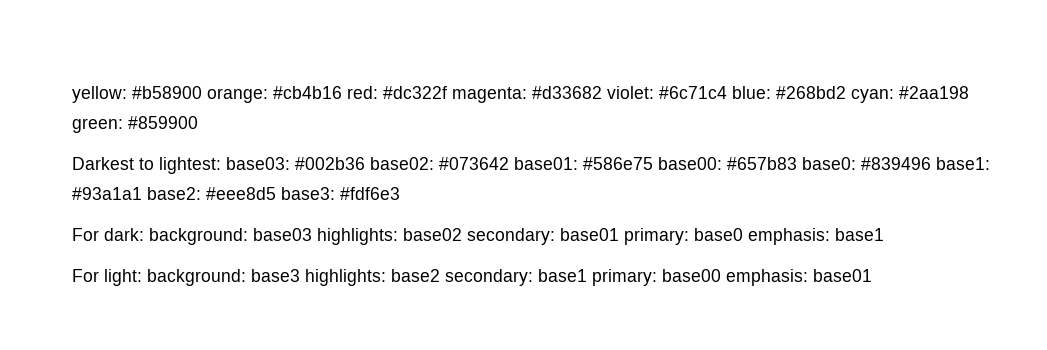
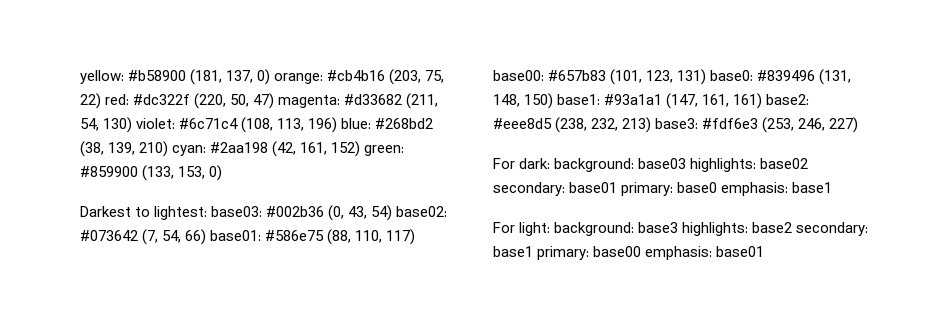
- yellow: #b58900 orange: #cb4b16 red: #dc322f magenta: #d33682 violet: #6c71c4 blue: #268bd2 cyan: #2aa198 green: #859900
+ yellow: #b58900 (181, 137, 0) orange: #cb4b16 (203, 75, 22) red: #dc322f (220, 50, 47) magenta: #d33682 (211, 54, 130) violet: #6c71c4 (108, 113, 196) blue: #268bd2 (38, 139, 210) cyan: #2aa198 (42, 161, 152) green: #859900 (133, 153, 0)
- Darkest to lightest: base03: #002b36 base02: #073642 base01: #586e75 base00: #657b83 base0: #839496 base1: #93a1a1 base2: #eee8d5 base3: #fdf6e3
+ Darkest to lightest: base03: #002b36 (0, 43, 54) base02: #073642 (7, 54, 66) base01: #586e75 (88, 110, 117) base00: #657b83 (101, 123, 131) base0: #839496 (131, 148, 150) base1: #93a1a1 (147, 161, 161) base2: #eee8d5 (238, 232, 213) base3: #fdf6e3 (253, 246, 227)

